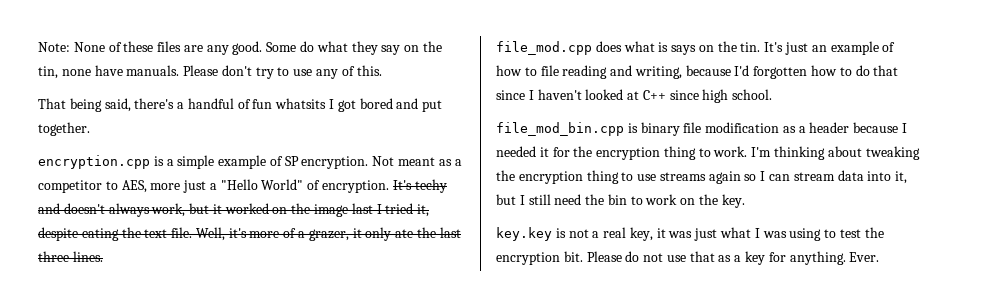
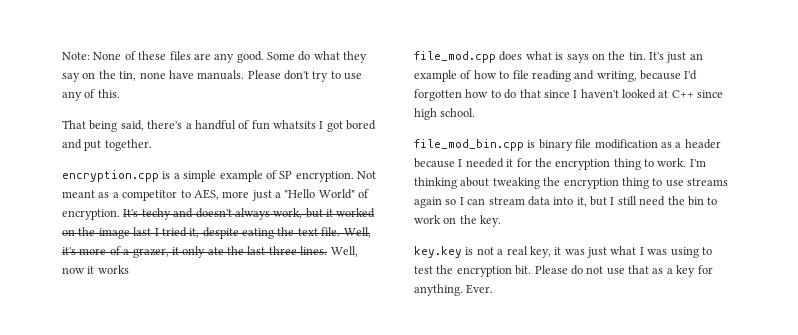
+ Well, now it works

